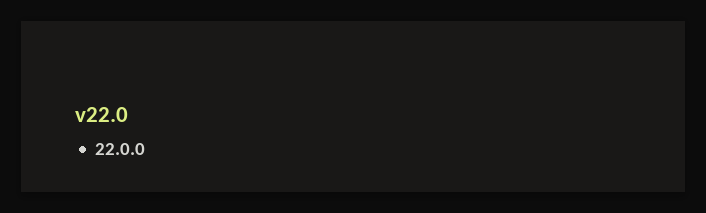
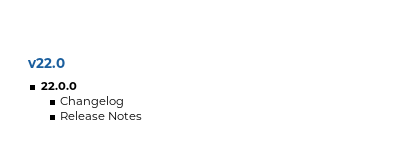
+ Changelog
+ Release Notes

